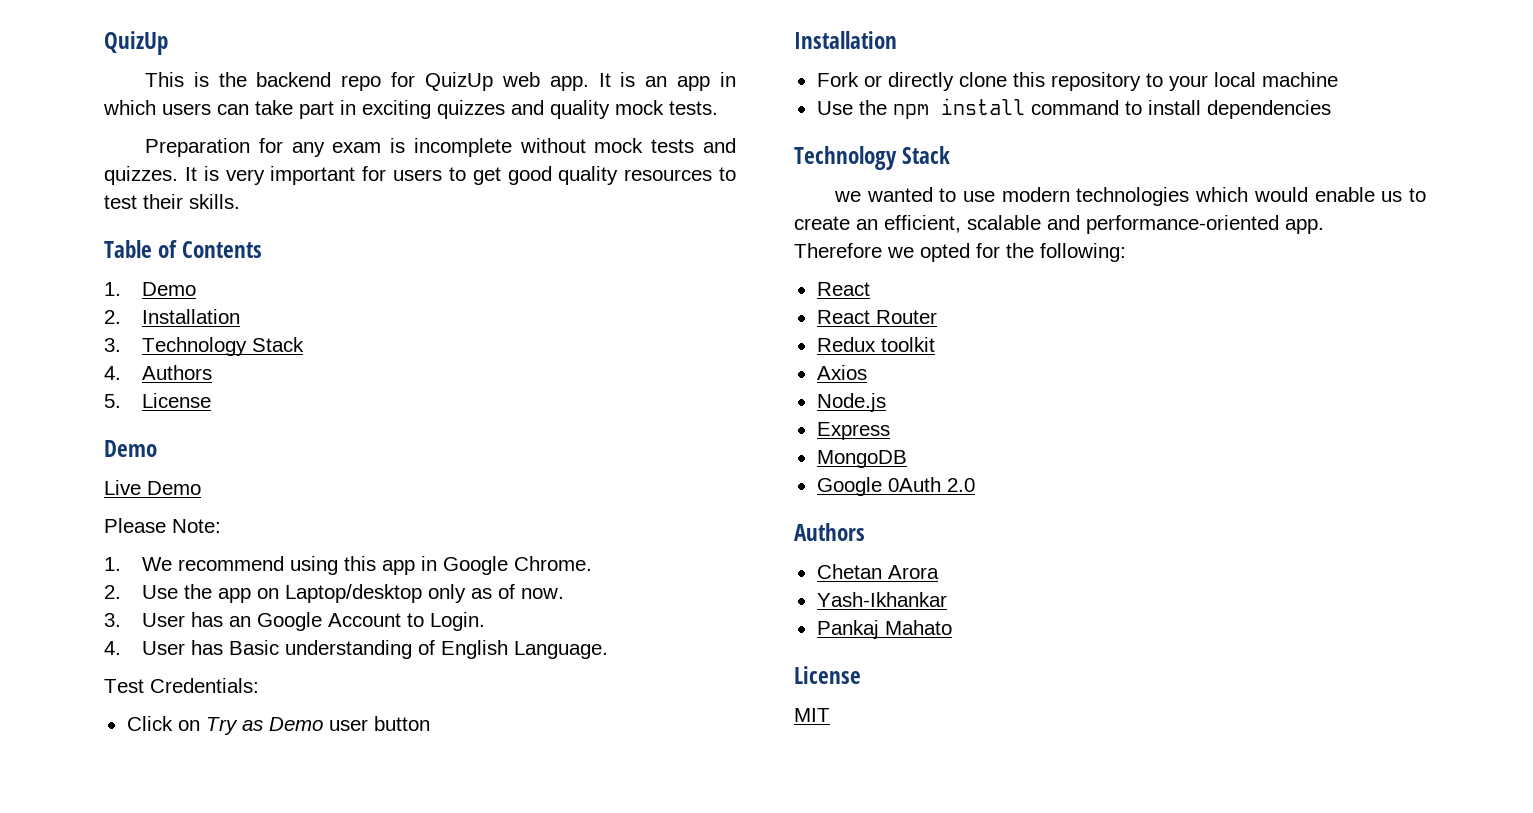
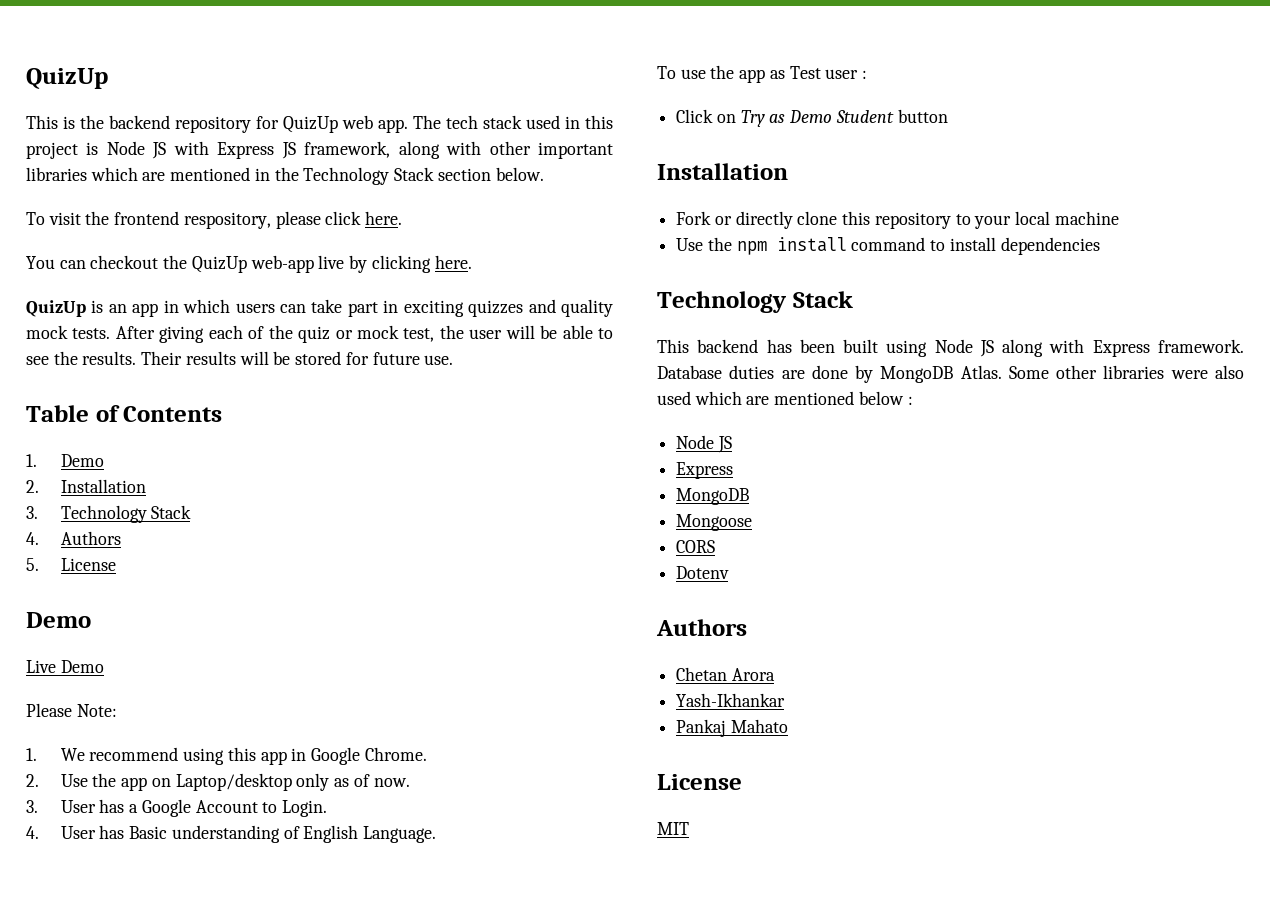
- This is the backend repo for QuizUp web app.
+ This is the backend repository for QuizUp web app.
- It is an app in which users can take part in exciting quizzes and quality mock tests.
- Preparation for any exam is incomplete without mock tests and quizzes. It is very important for users to get good quality resources to test their skills.
+ The tech stack used in this project is Node JS with Express JS framework, along with other important libraries which are mentioned in the Technology Stack section below.
+ To visit the frontend respository, please click here.
+ You can checkout the QuizUp web-app live by clicking here.
+ QuizUp is an app in which users can take part in exciting quizzes and quality mock tests. After giving each of the quiz or mock test, the user will be able to see the results. Their results will be stored for future use.
- 3. User has an Google Account to Login.
+ 3. User has a Google Account to Login.
- Test Credentials:
+ To use the app as Test user :
- Click on Try as Demo user button
+ Click on Try as Demo Student button
- we wanted to use modern technologies which would enable us to create an efficient, scalable and performance-oriented app.
- Therefore we opted for the following:
- React
- React Router
- Redux toolkit
- Axios
- Node.js
+ This backend has been built using Node JS along with Express framework. Database duties are done by MongoDB Atlas. Some other libraries were also used which are mentioned below :
+ Node JS
- Google 0Auth 2.0
+ Mongoose
+ CORS
+ Dotenv

